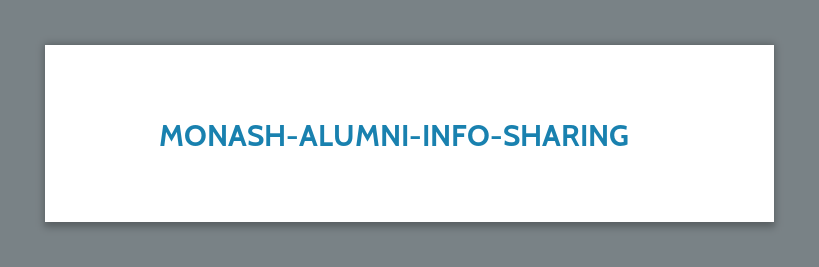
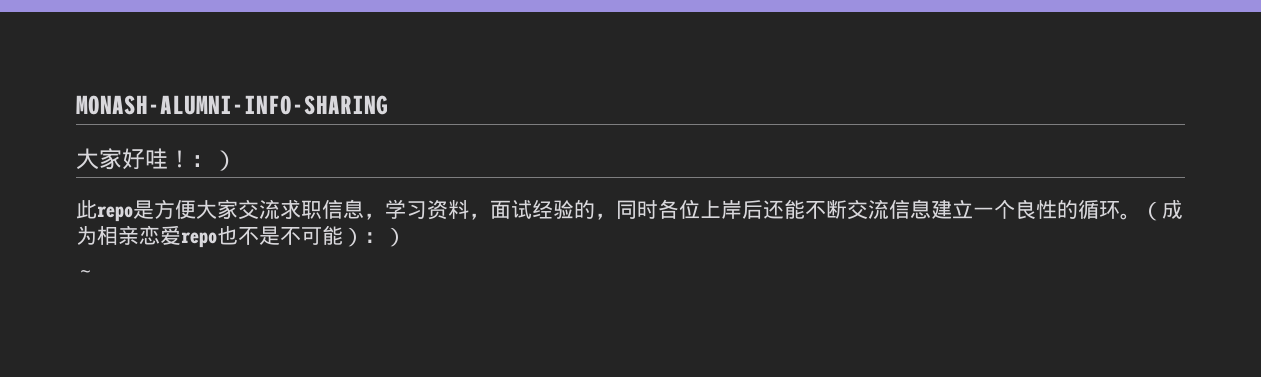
+ 大家好哇！：）
+ 此repo是方便大家交流求职信息，学习资料，面试经验的，同时各位上岸后还能不断交流信息建立一个良性的循环。（成为相亲恋爱repo也不是不可能）：）
+ ～

